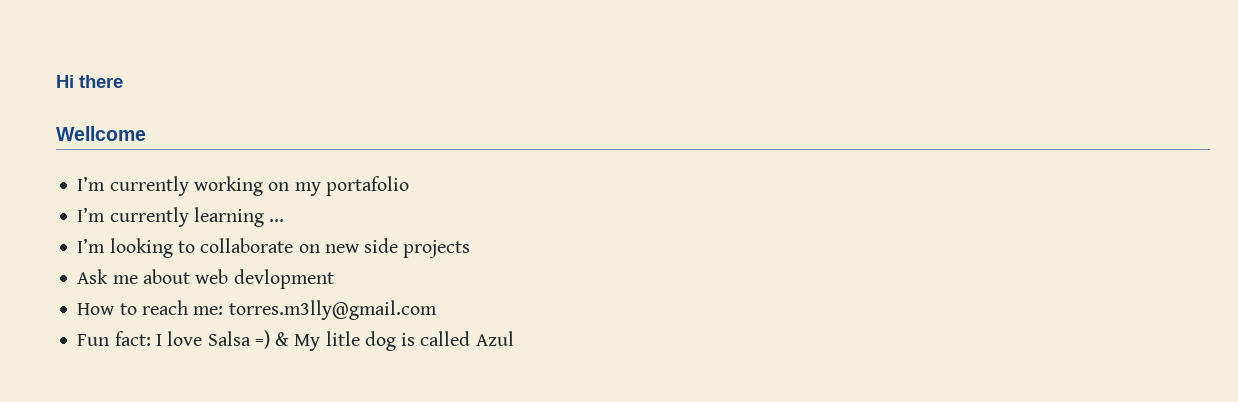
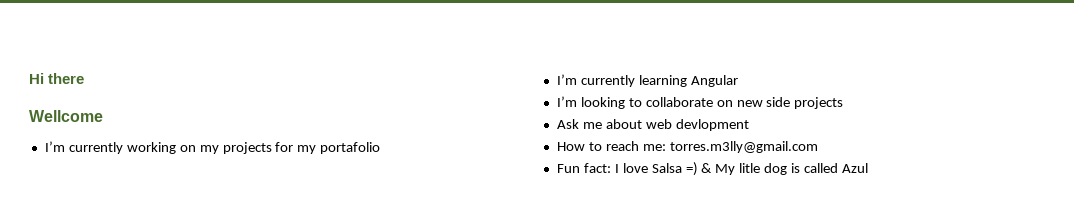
- I’m currently working on my portafolio
+ I’m currently working on my projects for my portafolio
- I’m currently learning ...
+ I’m currently learning Angular

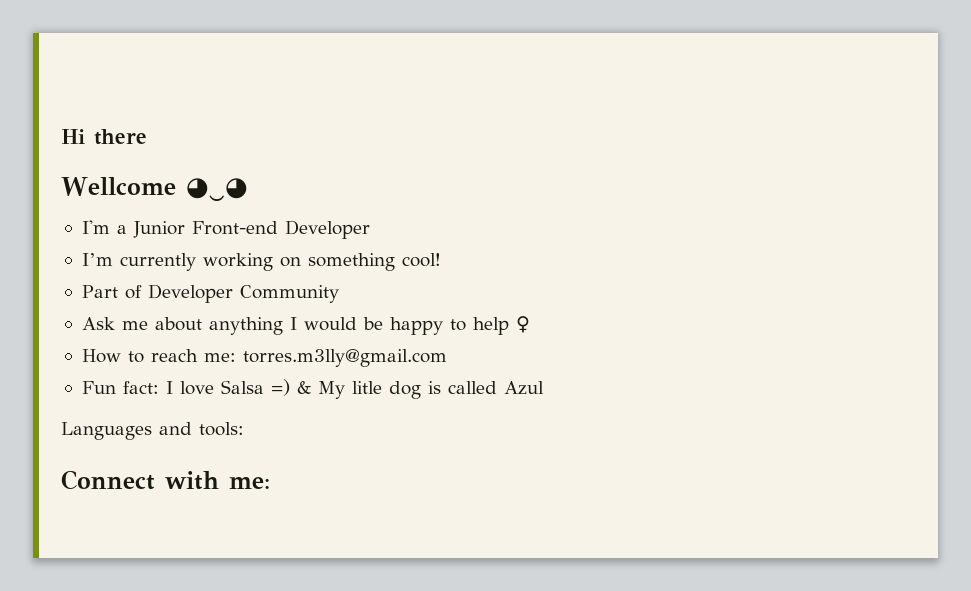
- Wellcome
- I’m currently working on my projects for my portafolio
- I’m currently learning Angular
- I’m looking to collaborate on new side projects
- Ask me about web devlopment
+ Wellcome ◕‿◕
+ I'm a Junior Front-end Developer
+ I’m currently working on something cool!
+ Part of Developer Community
+ Ask me about anything I would be happy to help ♀
+ Languages and tools:
+ Connect with me:

